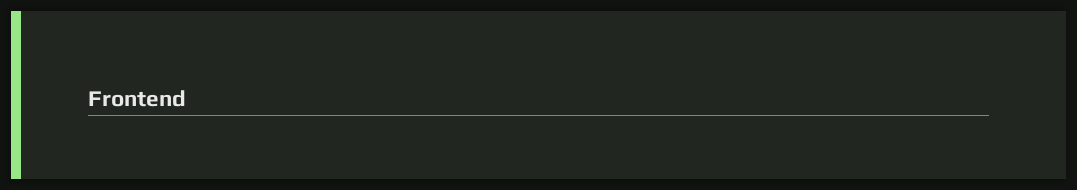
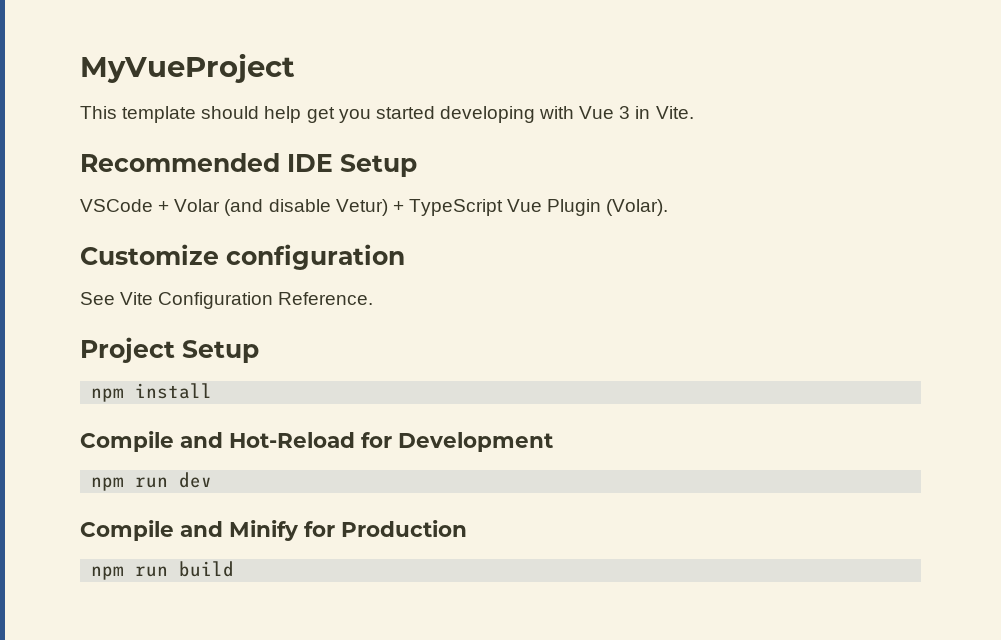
- Frontend
+ MyVueProject
+ This template should help get you started developing with Vue 3 in Vite.
+ Recommended IDE Setup
+ VSCode + Volar (and disable Vetur) + TypeScript Vue Plugin (Volar).
+ Customize configuration
+ See Vite Configuration Reference.
+ Project Setup
+ npm install
+ Compile and Hot-Reload for Development
+ npm run dev
+ Compile and Minify for Production
+ npm run build

